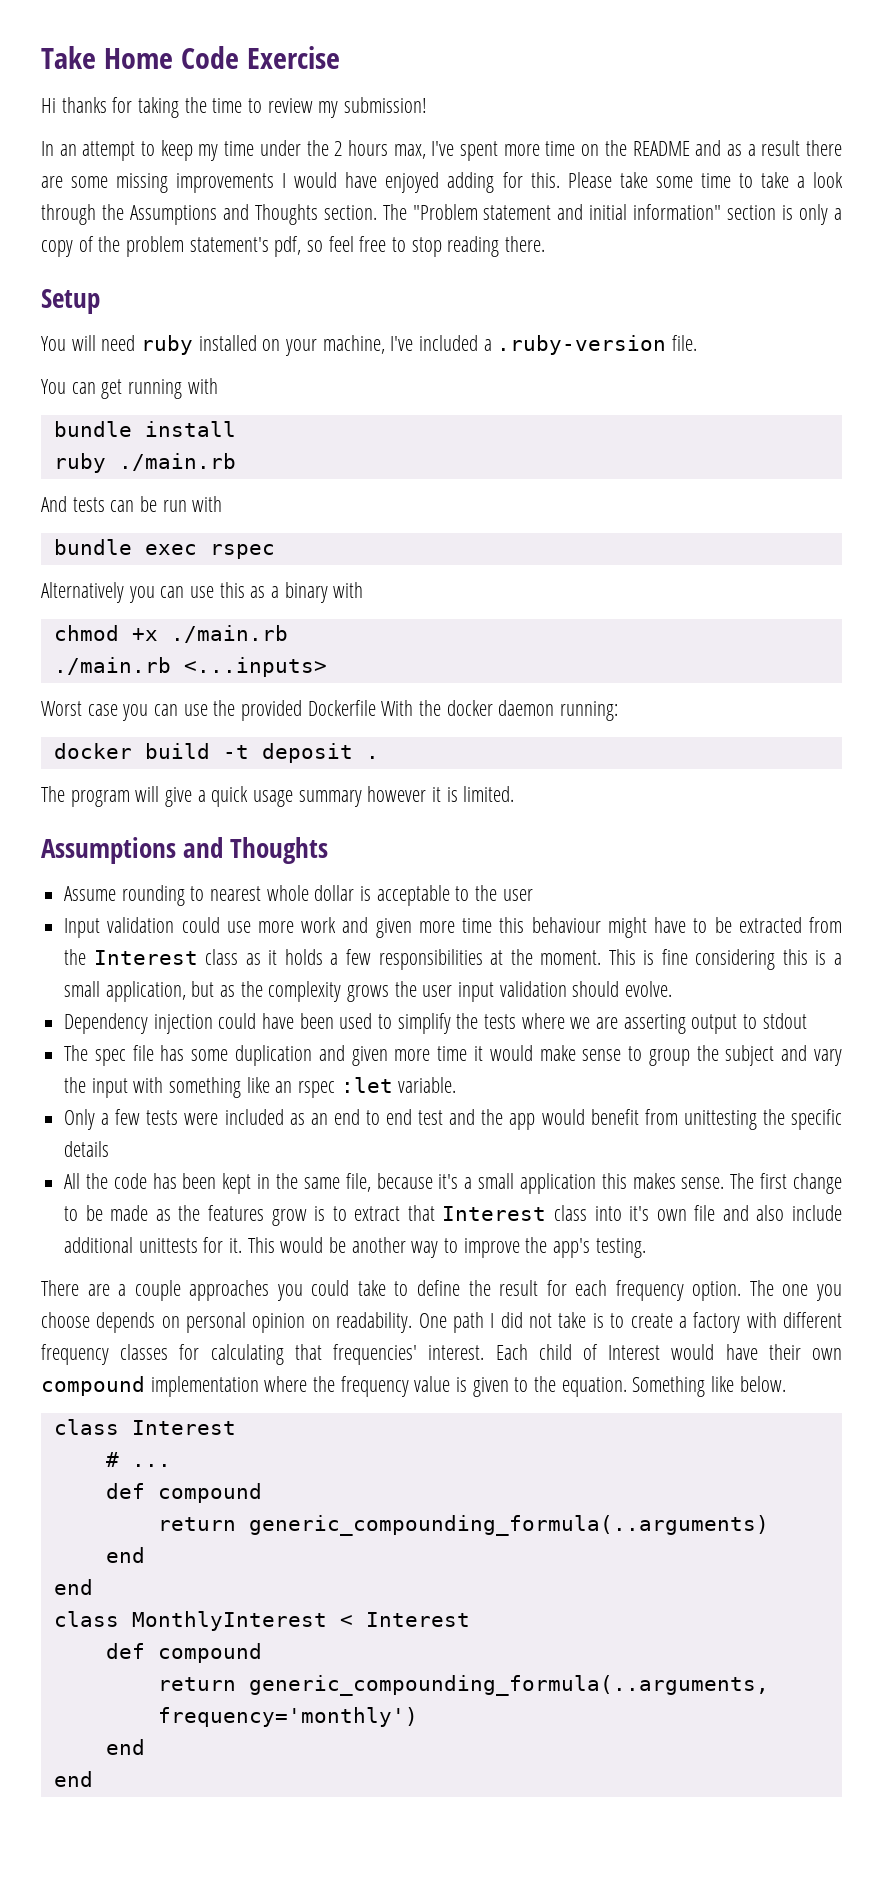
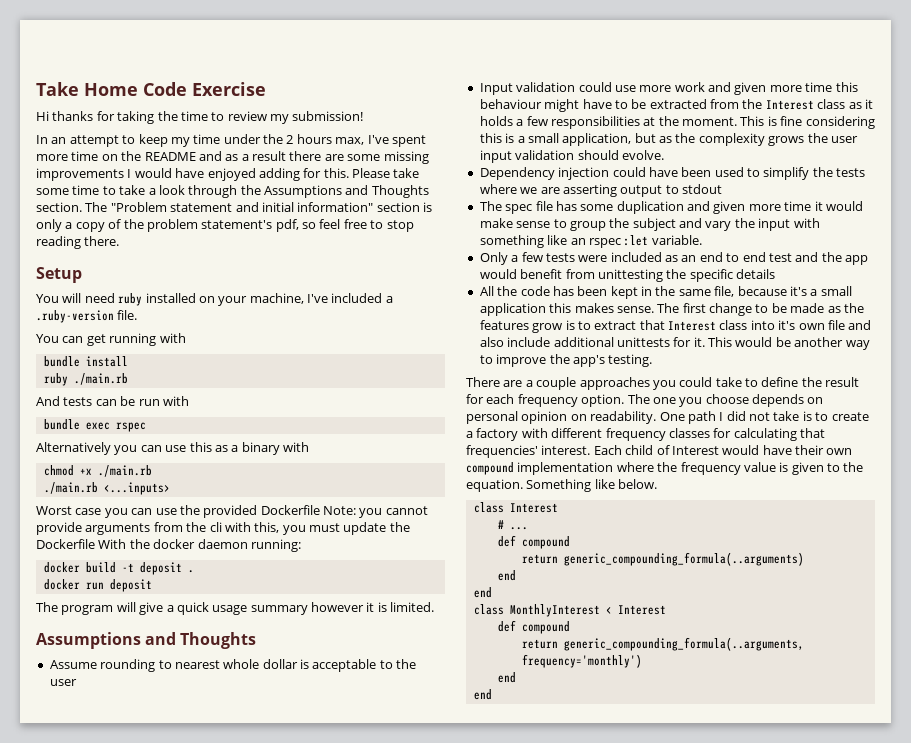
- Worst case you can use the provided Dockerfile With the docker daemon running:
+ Worst case you can use the provided Dockerfile Note: you cannot provide arguments from the cli with this, you must update the Dockerfile With the docker daemon running:
+ docker run deposit

